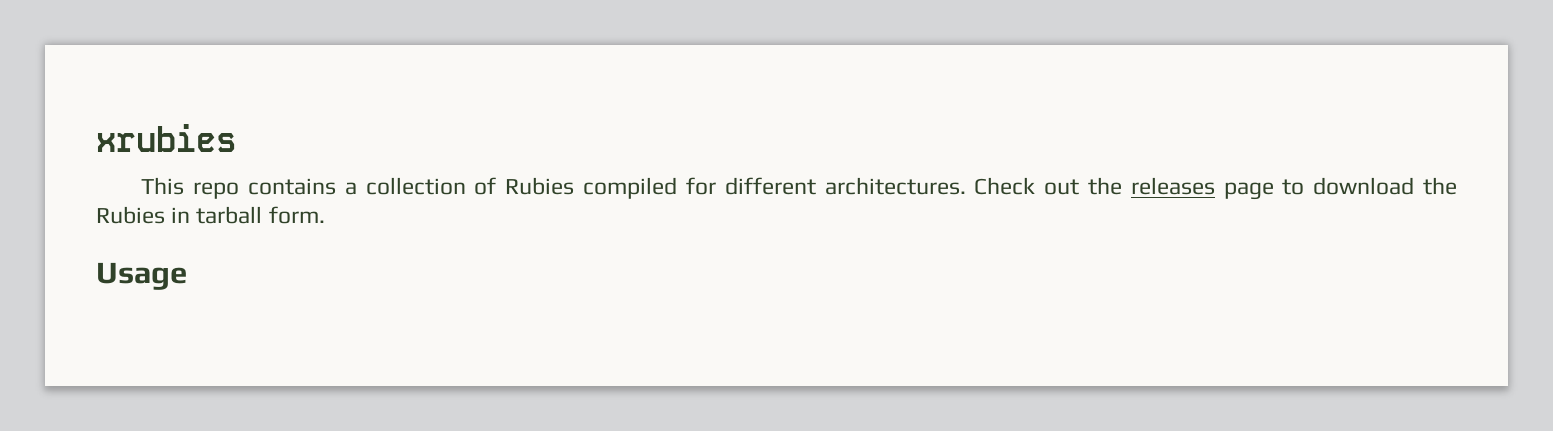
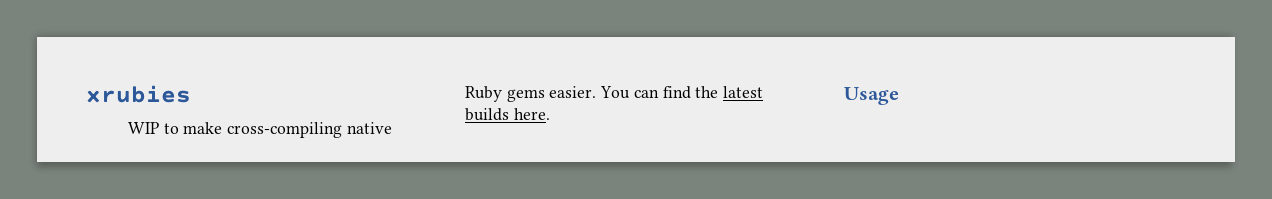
- This repo contains a collection of Rubies compiled for different architectures. Check out the releases page to download the Rubies in tarball form.
+ WIP to make cross-compiling native Ruby gems easier. You can find the latest builds here.

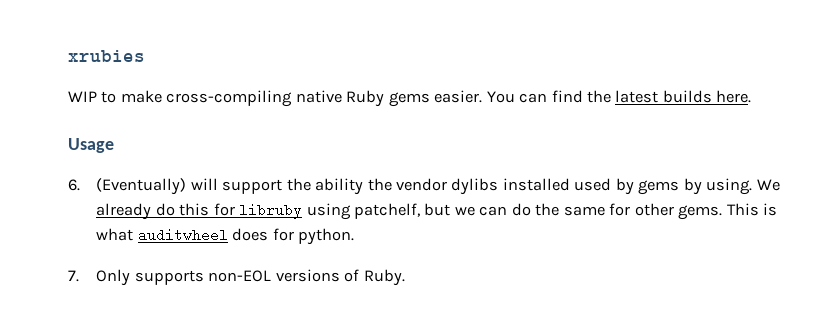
+ 6. (Eventually) will support the ability the vendor dylibs installed used by gems by using. We already do this for libruby using patchelf, but we can do the same for other gems. This is what auditwheel does for python.
+ 7. Only supports non-EOL versions of Ruby.

